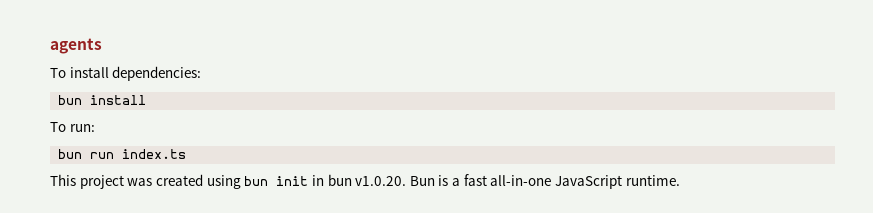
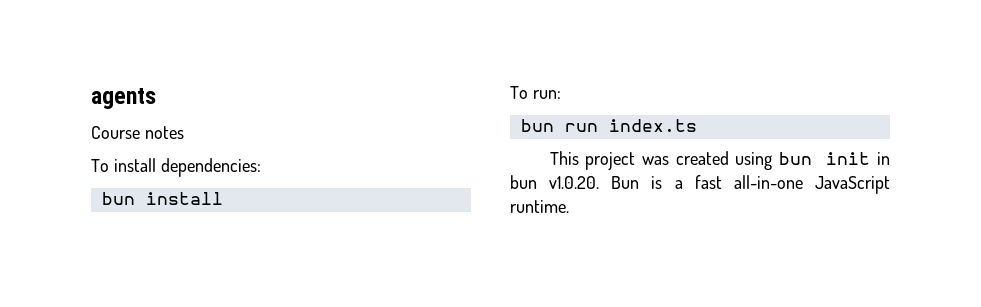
+ Course notes

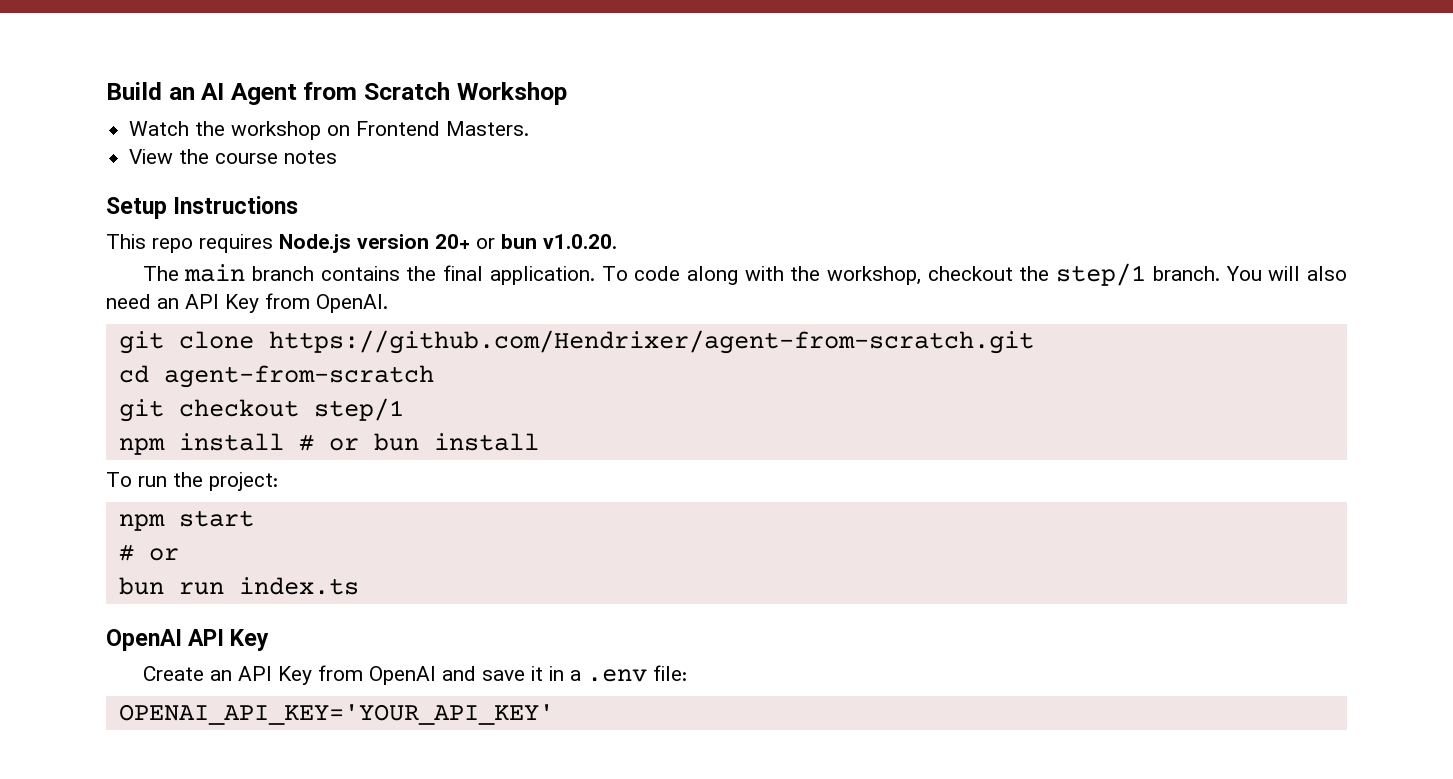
- agents
- Course notes
- To install dependencies:
- bun install
- To run:
+ Build an AI Agent from Scratch Workshop
+ Watch the workshop on Frontend Masters.
+ View the course notes
+ Setup Instructions
+ This repo requires Node.js version 20+ or bun v1.0.20.
+ The main branch contains the final application. To code along with the workshop, checkout the step/1 branch. You will also need an API Key from OpenAI.
+ git clone https://github.com/Hendrixer/agent-from-scratch.git
+ cd agent-from-scratch
+ git checkout step/1
+ npm install # or bun install
+ To run the project:
+ npm start
+ # or
  bun run index.ts
- This project was created using bun init in bun v1.0.20. Bun is a fast all-in-one JavaScript runtime.
+ OpenAI API Key
+ Create an API Key from OpenAI and save it in a .env file:
+ OPENAI_API_KEY='YOUR_API_KEY'

